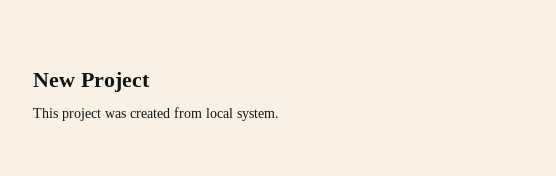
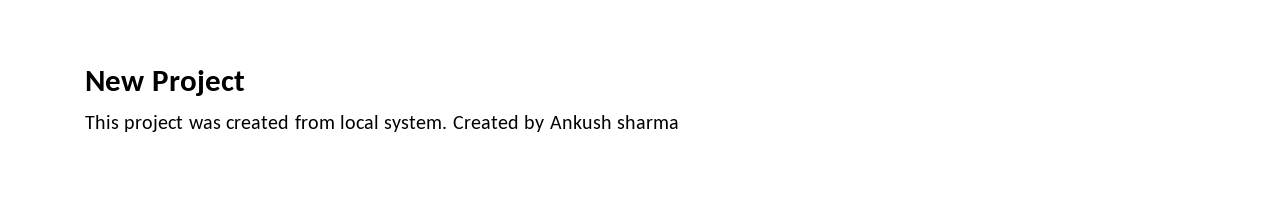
+ Created by Ankush sharma

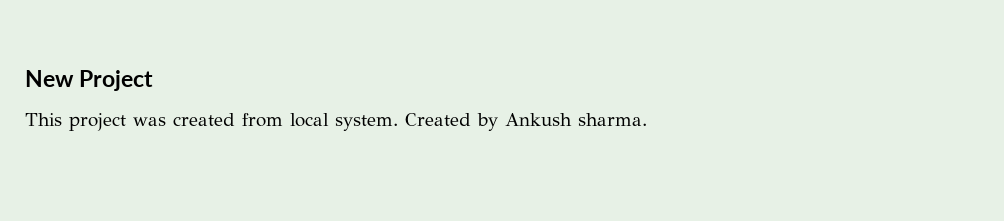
- Created by Ankush sharma
+ Created by Ankush sharma.

